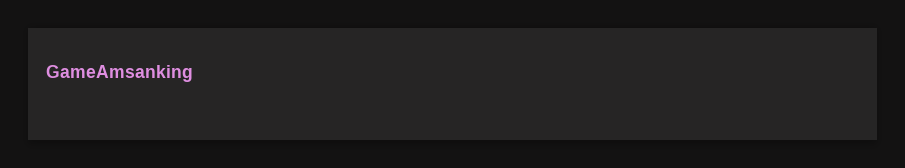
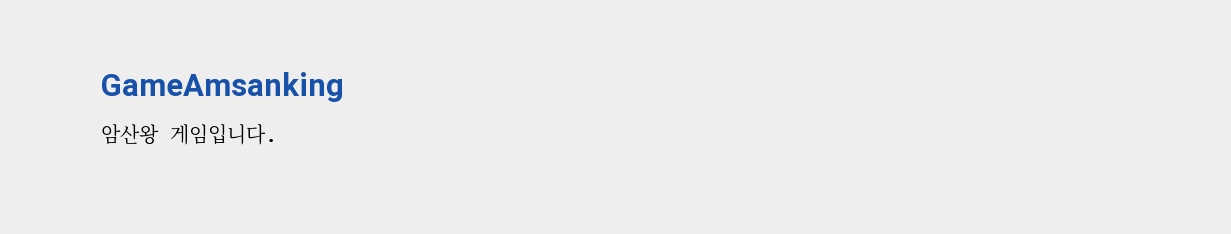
+ 암산왕 게임입니다.

